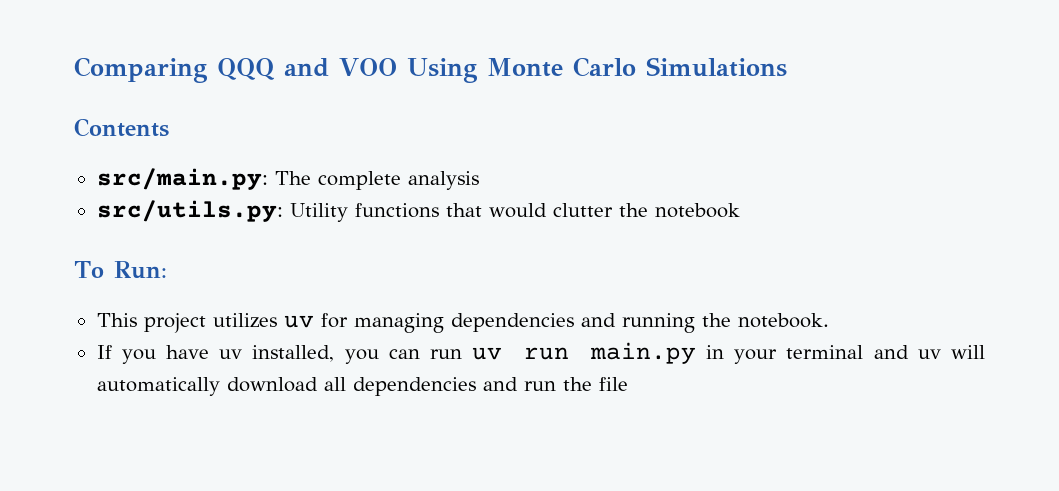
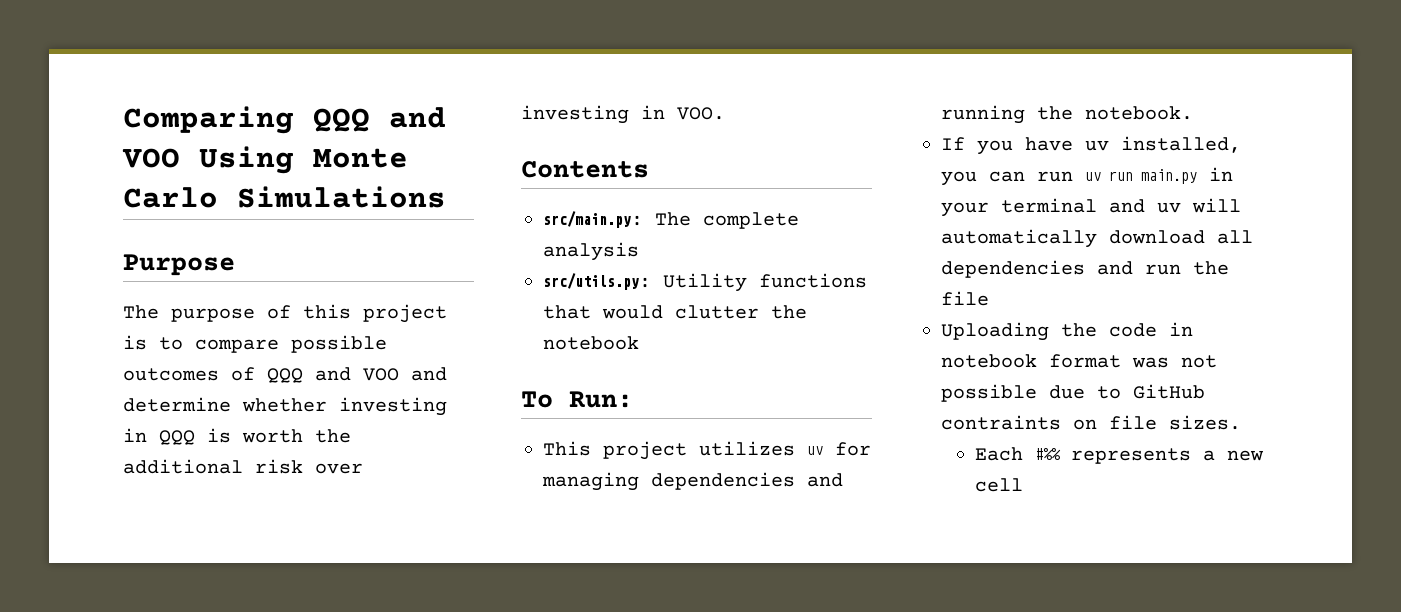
+ Purpose
+ The purpose of this project is to compare possible outcomes of QQQ and VOO and determine whether investing in QQQ is worth the additional risk over investing in VOO.
+ Uploading the code in notebook format was not possible due to GitHub contraints on file sizes.
+ Each #%% represents a new cell

